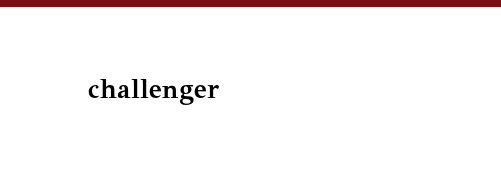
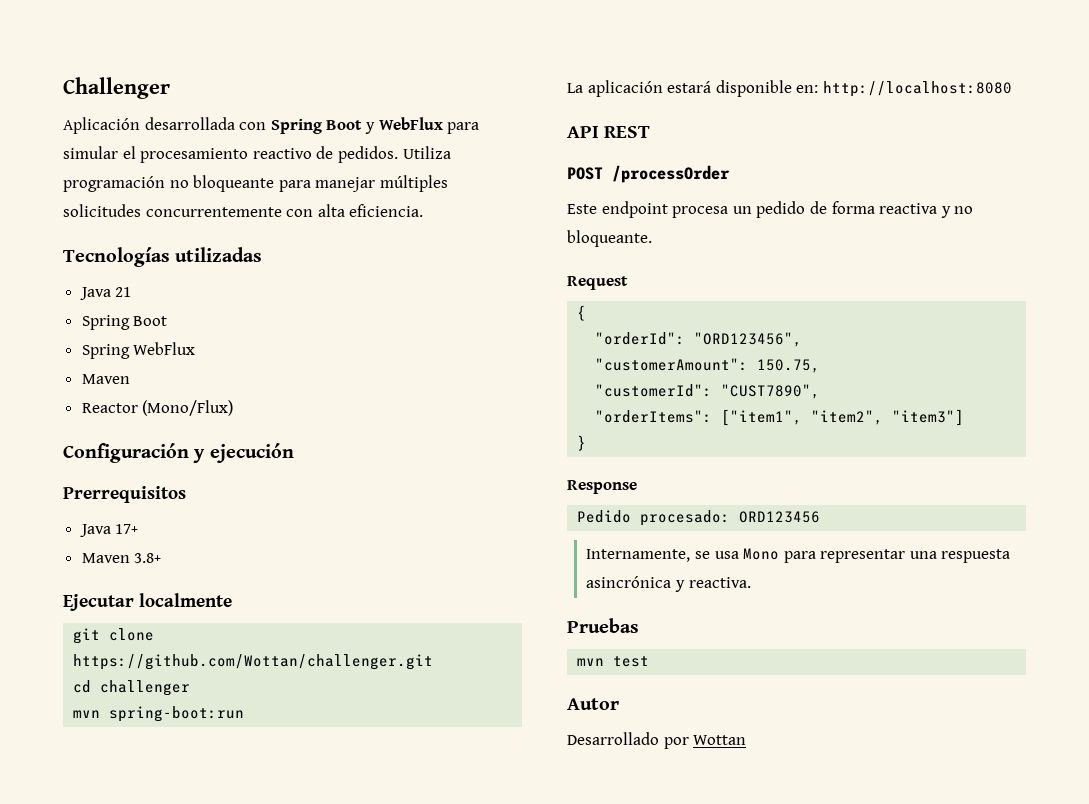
- challenger
+ Challenger
+ Aplicación desarrollada con Spring Boot y WebFlux para simular el procesamiento reactivo de pedidos. Utiliza programación no bloqueante para manejar múltiples solicitudes concurrentemente con alta eficiencia.
+ Tecnologías utilizadas
+ Java 21
+ Spring Boot
+ Spring WebFlux
+ Maven
+ Reactor (Mono/Flux)
+ Configuración y ejecución
+ Prerrequisitos
+ Java 17+
+ Maven 3.8+
+ Ejecutar localmente
+ git clone https://github.com/Wottan/challenger.git
+ cd challenger
+ mvn spring-boot:run
+ La aplicación estará disponible en: http://localhost:8080
+ API REST
+ POST /processOrder
+ Este endpoint procesa un pedido de forma reactiva y no bloqueante.
+ Request
+ {
+ "orderId": "ORD123456",
+ "customerAmount": 150.75,
+ "customerId": "CUST7890",
+ "orderItems": ["item1", "item2", "item3"]
+ }
+ Response
+ Pedido procesado: ORD123456
+ Internamente, se usa Mono para representar una respuesta asincrónica y reactiva.
+ Pruebas
+ mvn test
+ Autor
+ Desarrollado por Wottan

